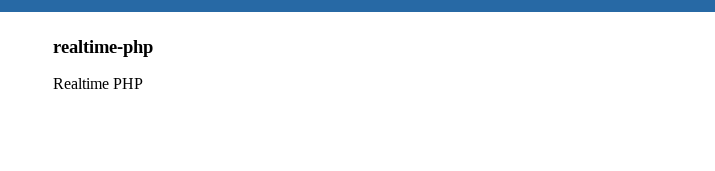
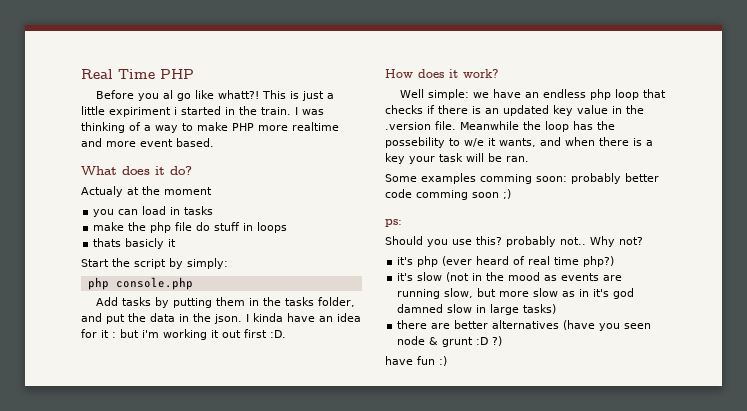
- realtime-php
- Realtime PHP
+ Real Time PHP
+ Before you al go like whatt?! This is just a little expiriment i started in the train. I was thinking of a way to make PHP more realtime and more event based.
+ What does it do?
+ Actualy at the moment
+ you can load in tasks
+ make the php file do stuff in loops
+ thats basicly it
+ Start the script by simply:
+ php console.php
+ Add tasks by putting them in the tasks folder, and put the data in the json. I kinda have an idea for it : but i'm working it out first :D.
+ How does it work?
+ Well simple: we have an endless php loop that checks if there is an updated key value in the .version file. Meanwhile the loop has the possebility to w/e it wants, and when there is a key your task will be ran.
+ Some examples comming soon: probably better code comming soon ;)
+ ps:
+ Should you use this? probably not.. Why not?
+ it's php (ever heard of real time php?)
+ it's slow (not in the mood as events are running slow, but more slow as in it's god damned slow in large tasks)
+ there are better alternatives (have you seen node & grunt :D ?)
+ have fun :)

